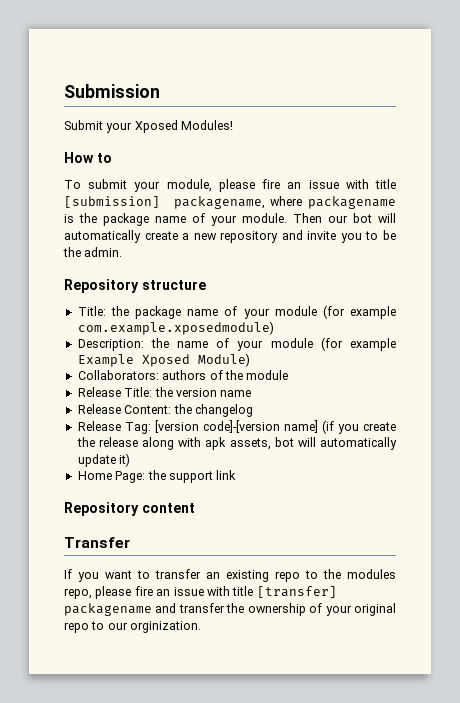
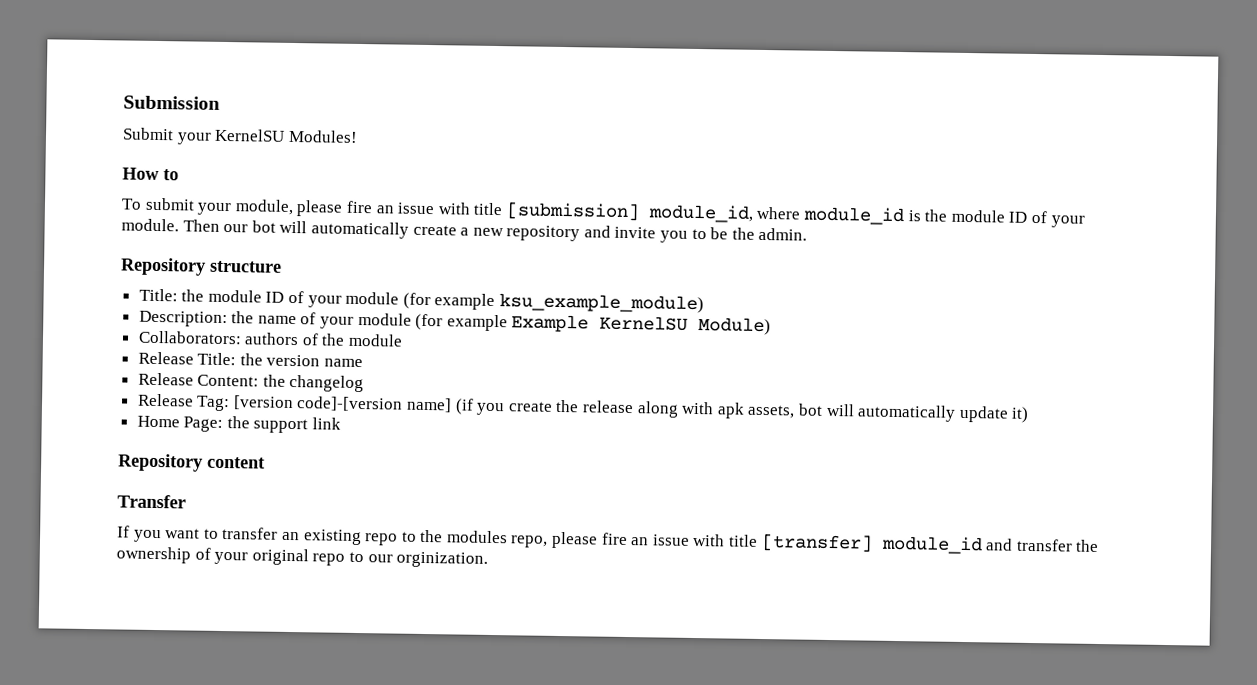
- Submit your Xposed Modules!
+ Submit your KernelSU Modules!
- To submit your module, please fire an issue with title [submission] packagename, where packagename is the package name of your module.
+ To submit your module, please fire an issue with title [submission] module_id, where module_id is the module ID of your module.
- Title: the package name of your module (for example com.example.xposedmodule)
+ Title: the module ID of your module (for example ksu_example_module)
- Description: the name of your module (for example Example Xposed Module)
+ Description: the name of your module (for example Example KernelSU Module)
- If you want to transfer an existing repo to the modules repo, please fire an issue with title [transfer] packagename and transfer the ownership of your original repo to our orginization.
+ If you want to transfer an existing repo to the modules repo, please fire an issue with title [transfer] module_id and transfer the ownership of your original repo to our orginization.

